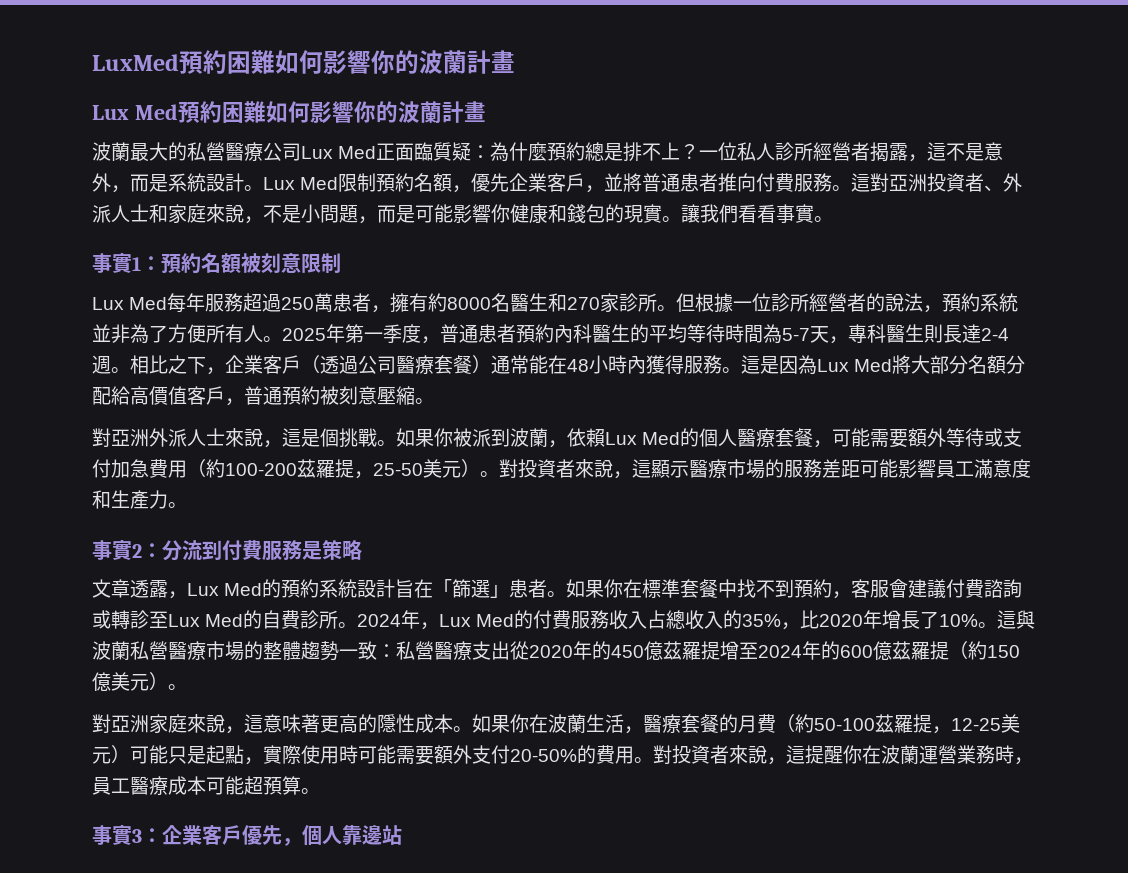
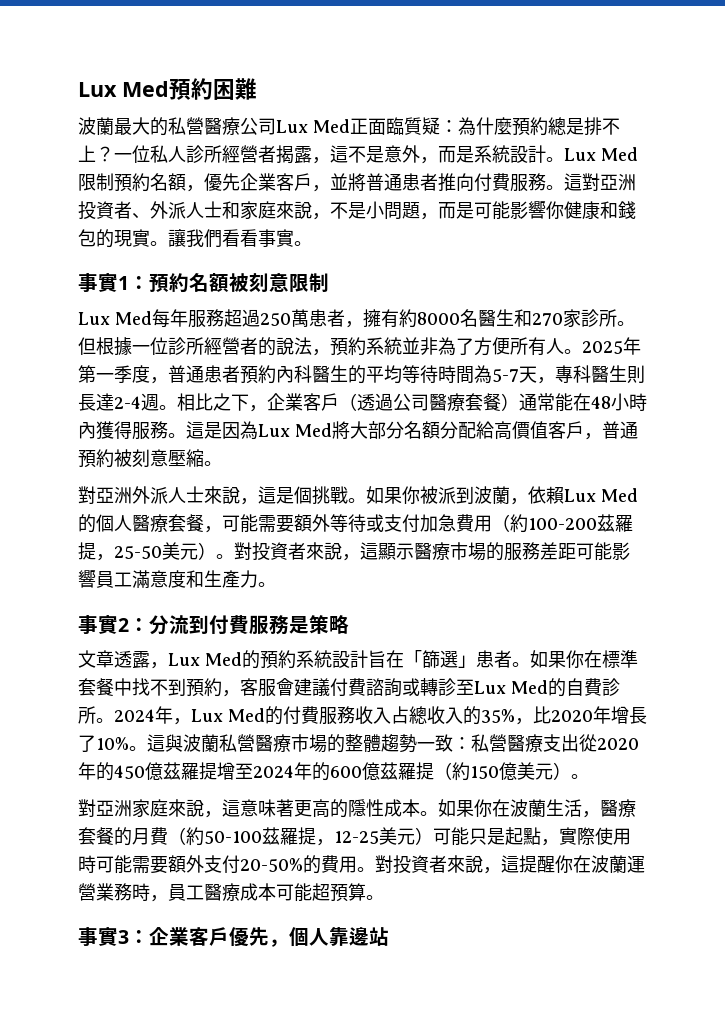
- LuxMed預約困難如何影響你的波蘭計畫
- Lux Med預約困難如何影響你的波蘭計畫
+ Lux Med預約困難

